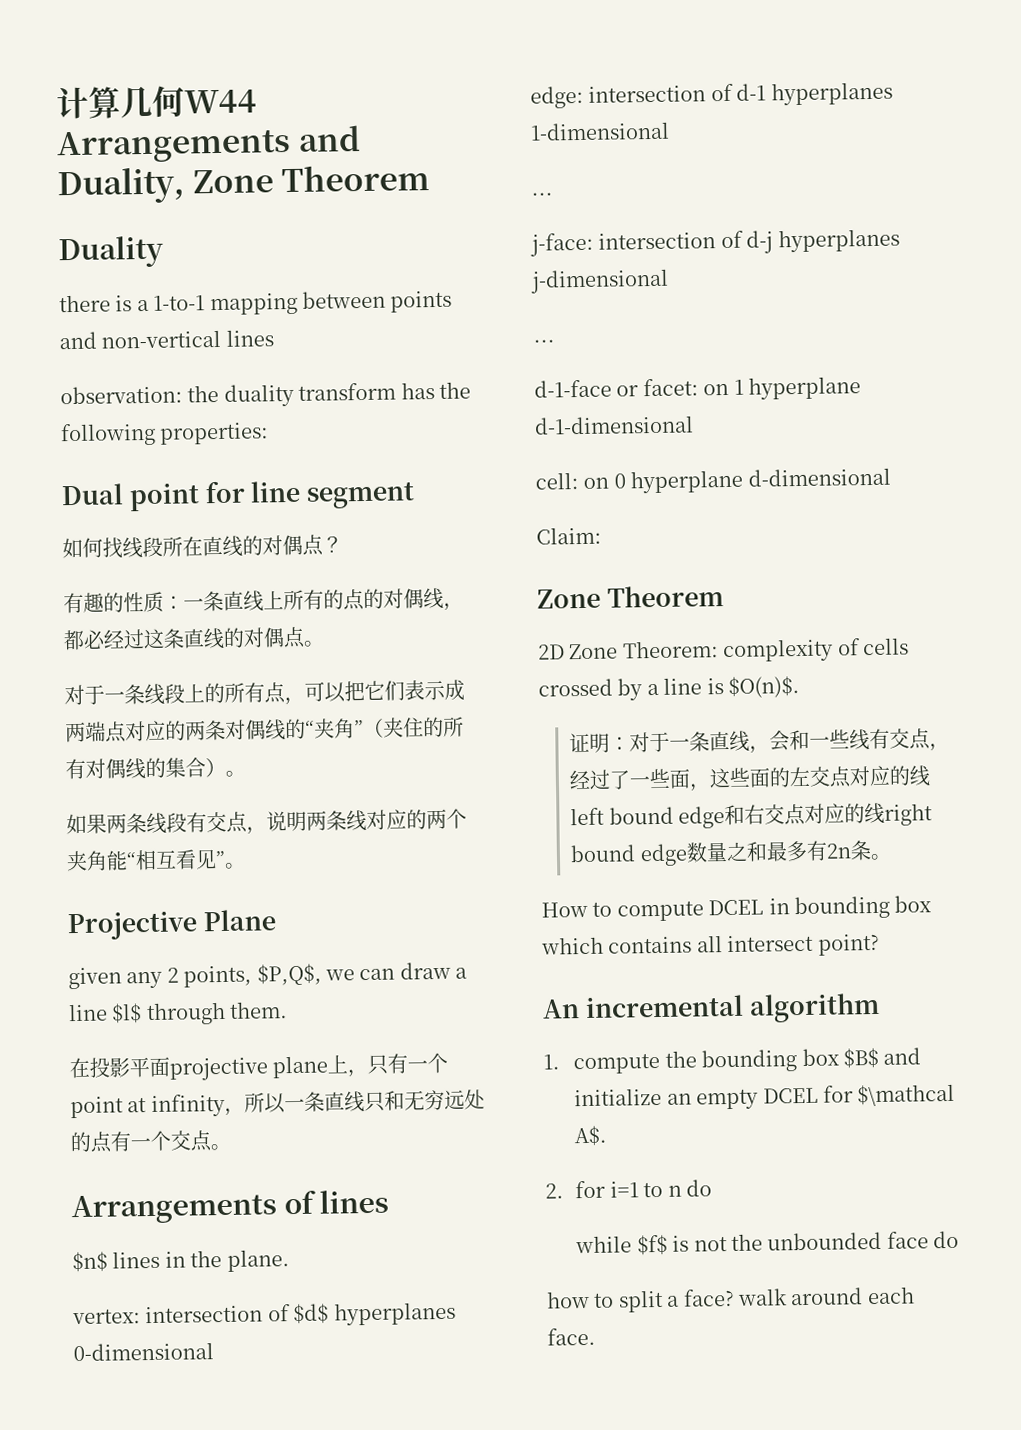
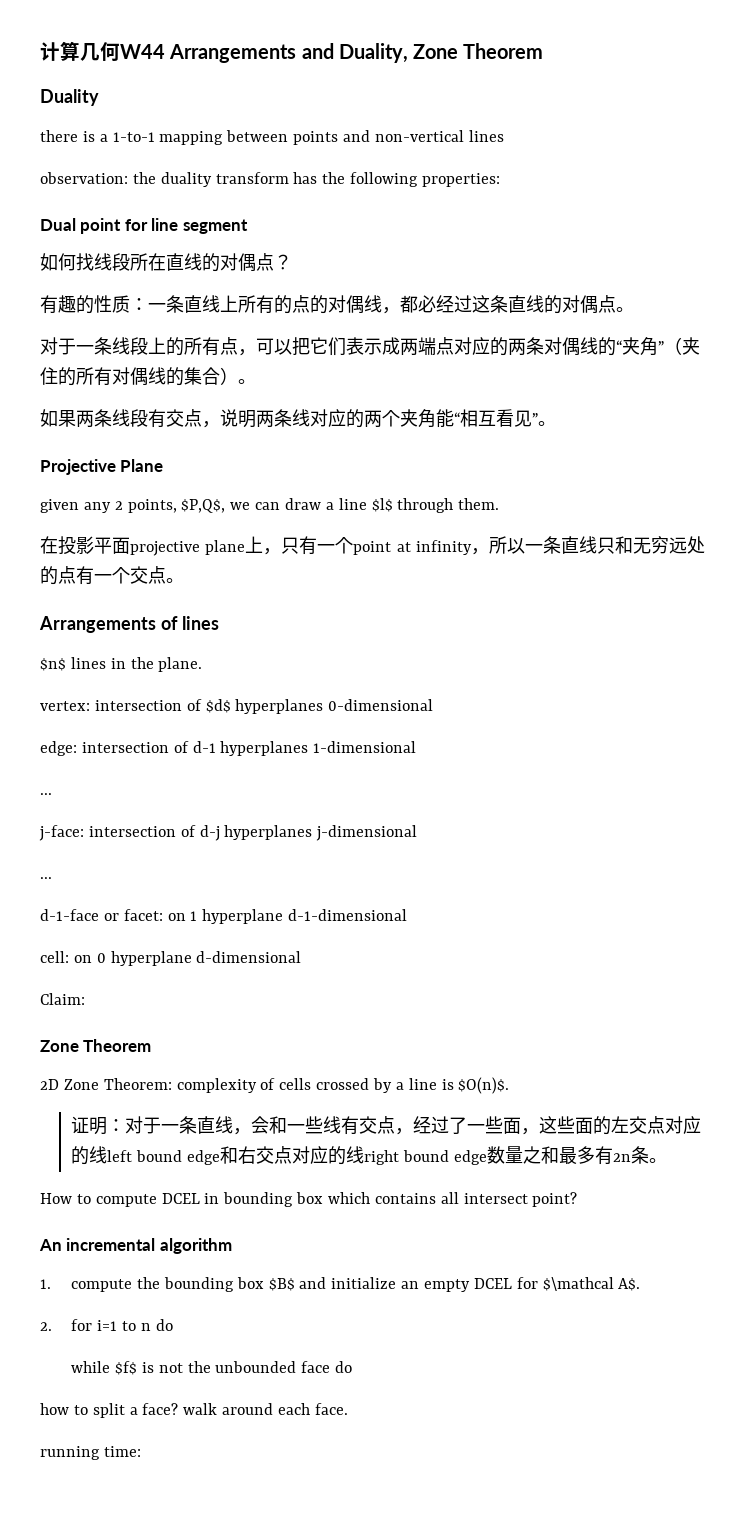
+ running time:

